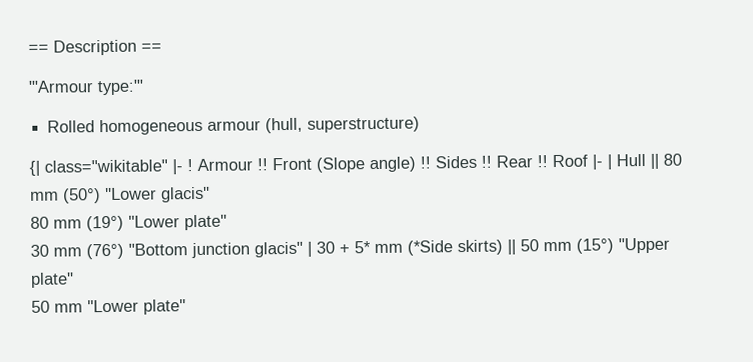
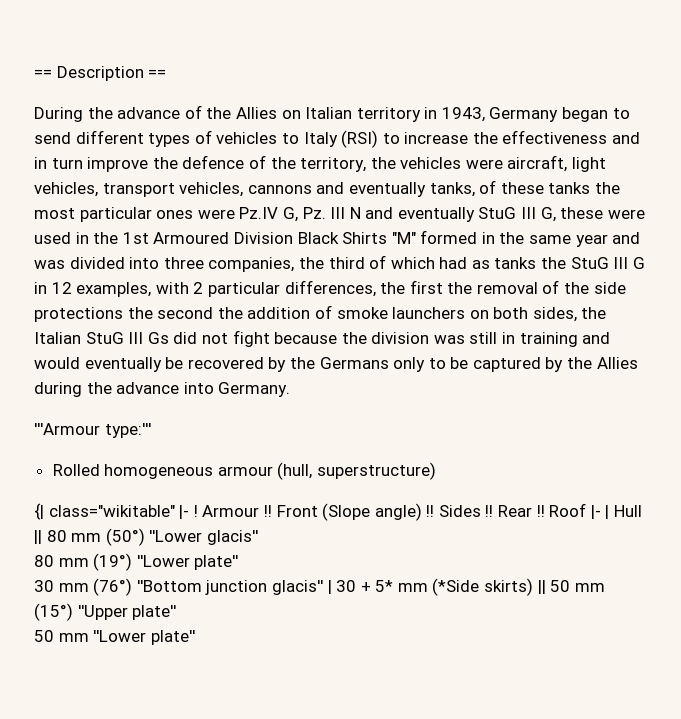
+ During the advance of the Allies on Italian territory in 1943, Germany began to send different types of vehicles to Italy (RSI) to increase the effectiveness and in turn improve the defence of the territory, the vehicles were aircraft, light vehicles, transport vehicles, cannons and eventually tanks, of these tanks the most particular ones were Pz.IV G, Pz. III N and eventually StuG III G, these were used in the 1st Armoured Division Black Shirts "M" formed in the same year and was divided into three companies, the third of which had as tanks the StuG III G in 12 examples, with 2 particular differences, the first the removal of the side protections the second the addition of smoke launchers on both sides, the Italian StuG III Gs did not fight because the division was still in training and would eventually be recovered by the Germans only to be captured by the Allies during the advance into Germany.

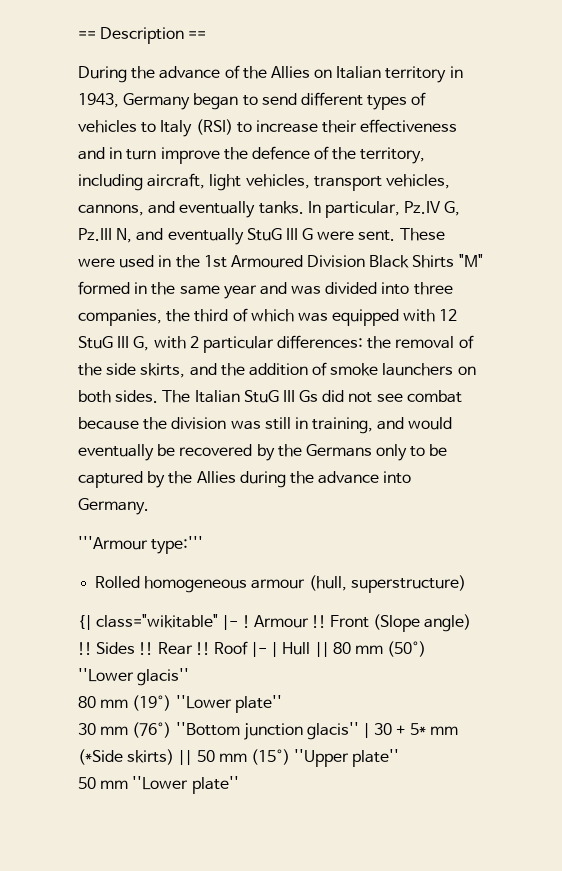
- During the advance of the Allies on Italian territory in 1943, Germany began to send different types of vehicles to Italy (RSI) to increase the effectiveness and in turn improve the defence of the territory, the vehicles were aircraft, light vehicles, transport vehicles, cannons and eventually tanks, of these tanks the most particular ones were Pz.IV G, Pz. III N and eventually StuG III G, these were used in the 1st Armoured Division Black Shirts "M" formed in the same year and was divided into three companies, the third of which had as tanks the StuG III G in 12 examples, with 2 particular differences, the first the removal of the side protections the second the addition of smoke launchers on both sides, the Italian StuG III Gs did not fight because the division was still in training and would eventually be recovered by the Germans only to be captured by the Allies during the advance into Germany.
+ During the advance of the Allies on Italian territory in 1943, Germany began to send different types of vehicles to Italy (RSI) to increase their effectiveness and in turn improve the defence of the territory, including aircraft, light vehicles, transport vehicles, cannons, and eventually tanks. In particular, Pz.IV G, Pz.III N, and eventually StuG III G were sent. These were used in the 1st Armoured Division Black Shirts "M" formed in the same year and was divided into three companies, the third of which was equipped with 12 StuG III G, with 2 particular differences: the removal of the side skirts, and the addition of smoke launchers on both sides. The Italian StuG III Gs did not see combat because the division was still in training, and would eventually be recovered by the Germans only to be captured by the Allies during the advance into Germany.

